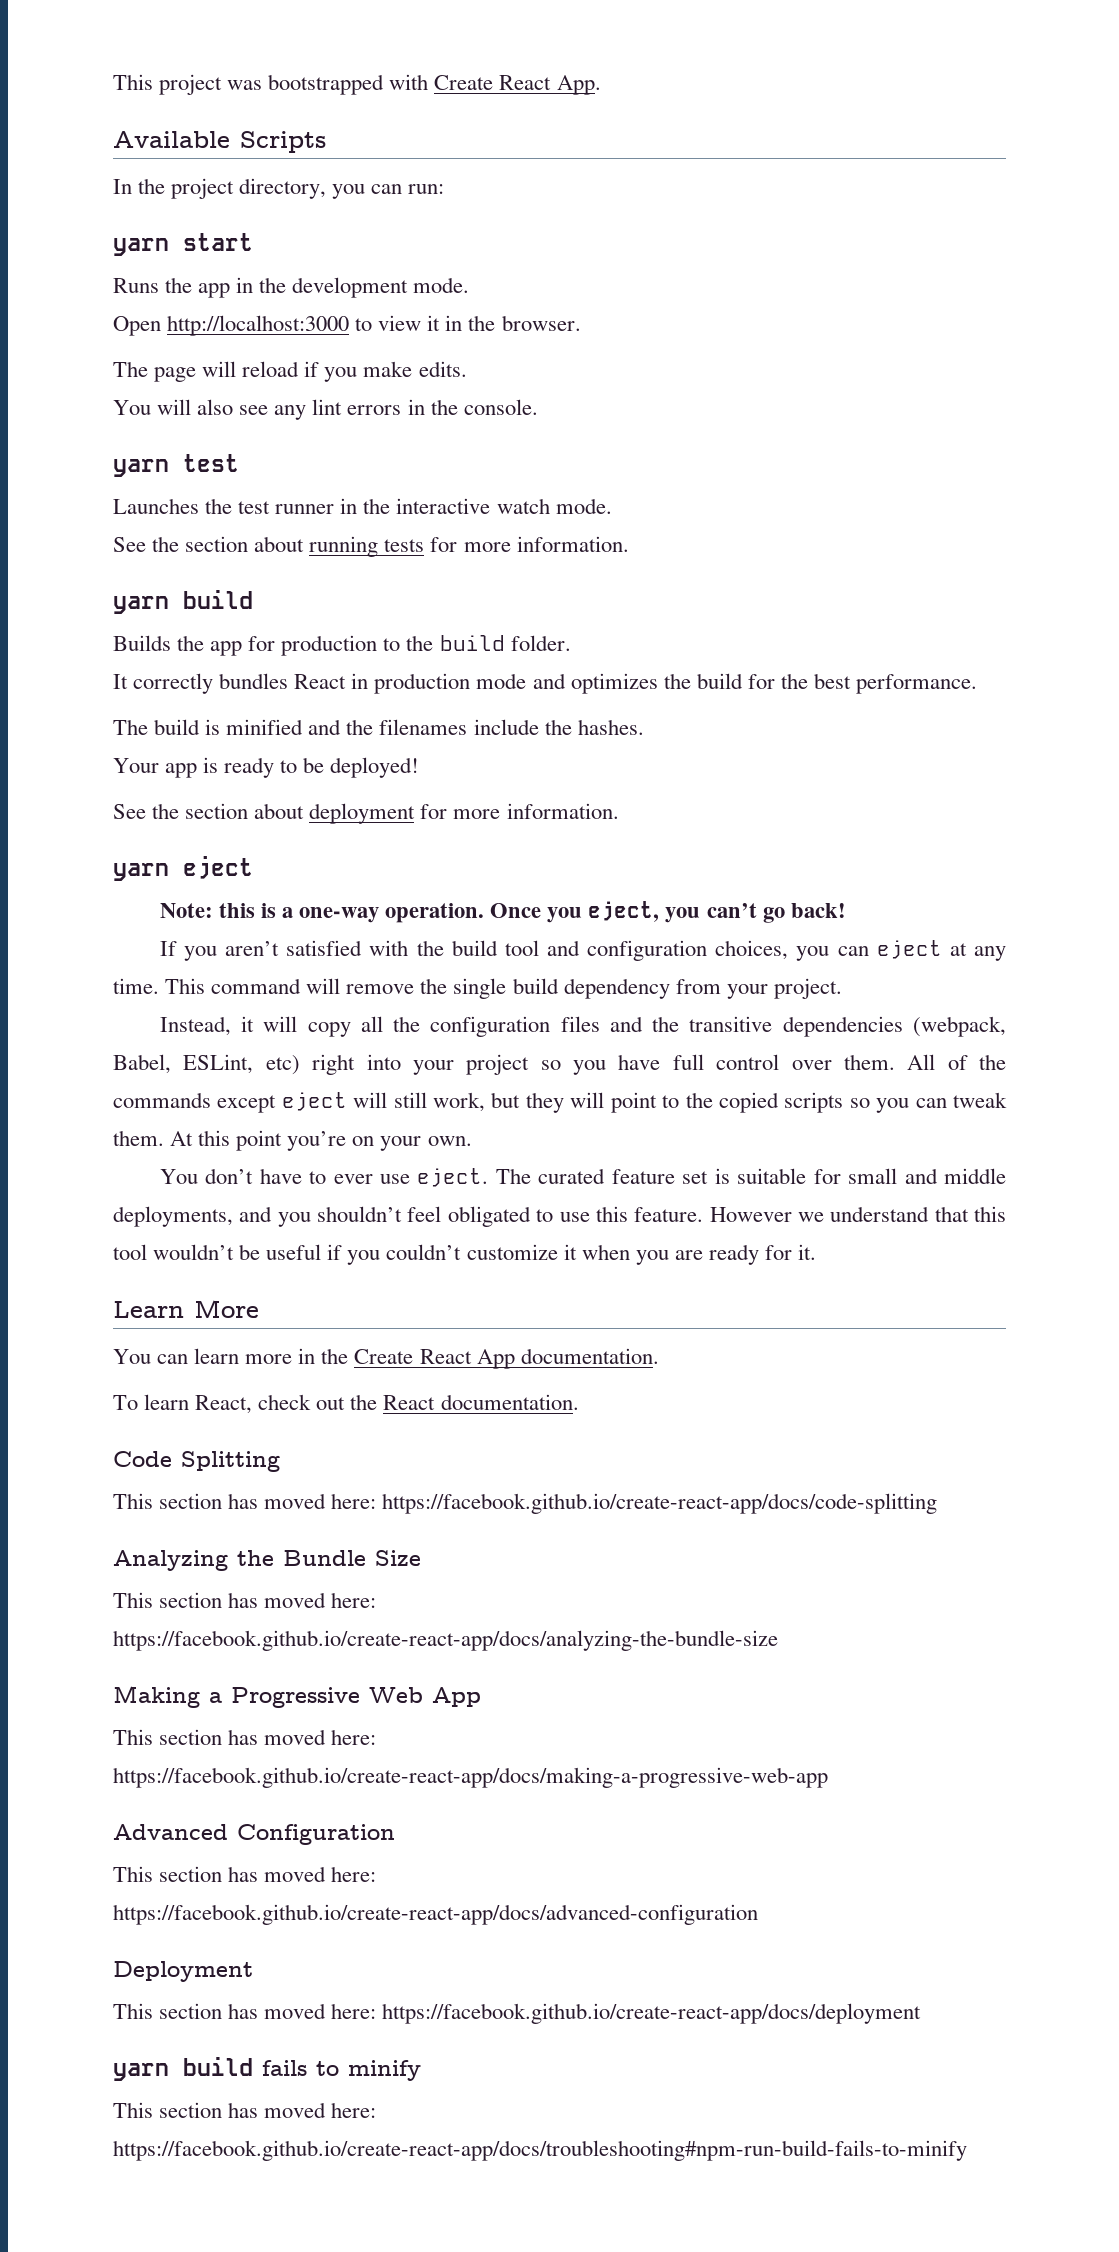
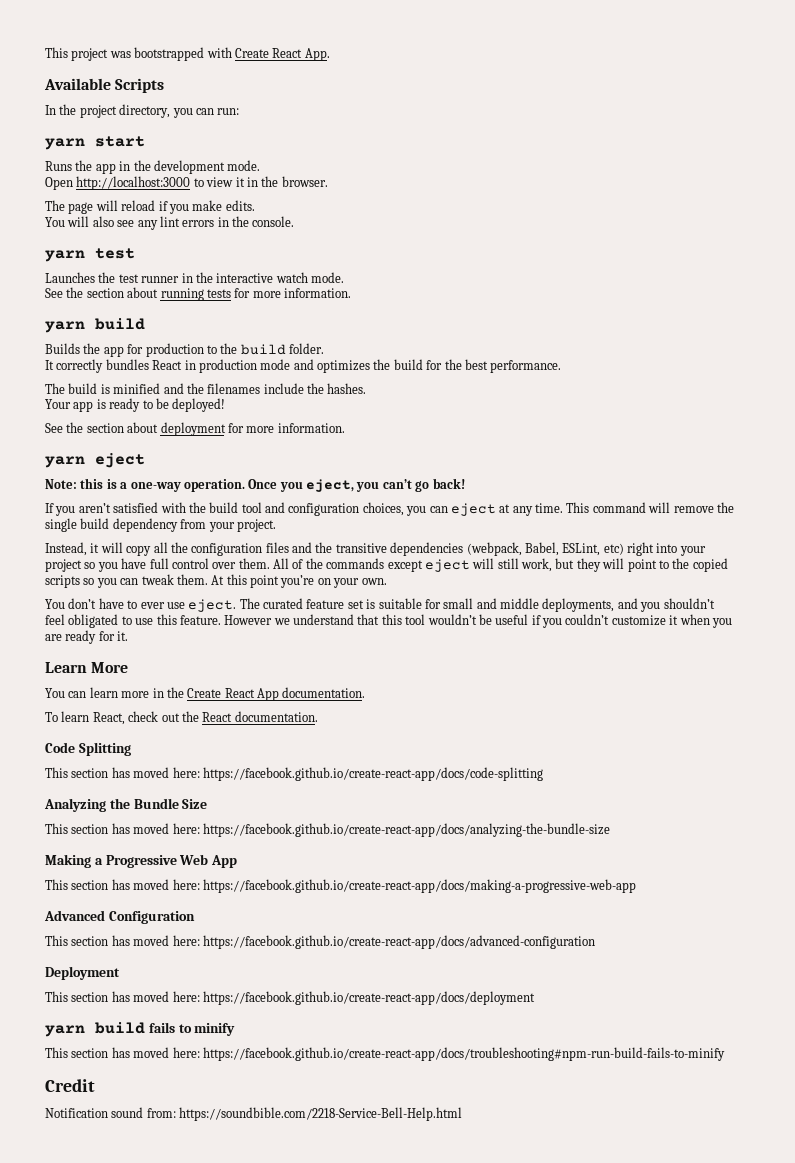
+ Credit
+ Notification sound from: https://soundbible.com/2218-Service-Bell-Help.html

